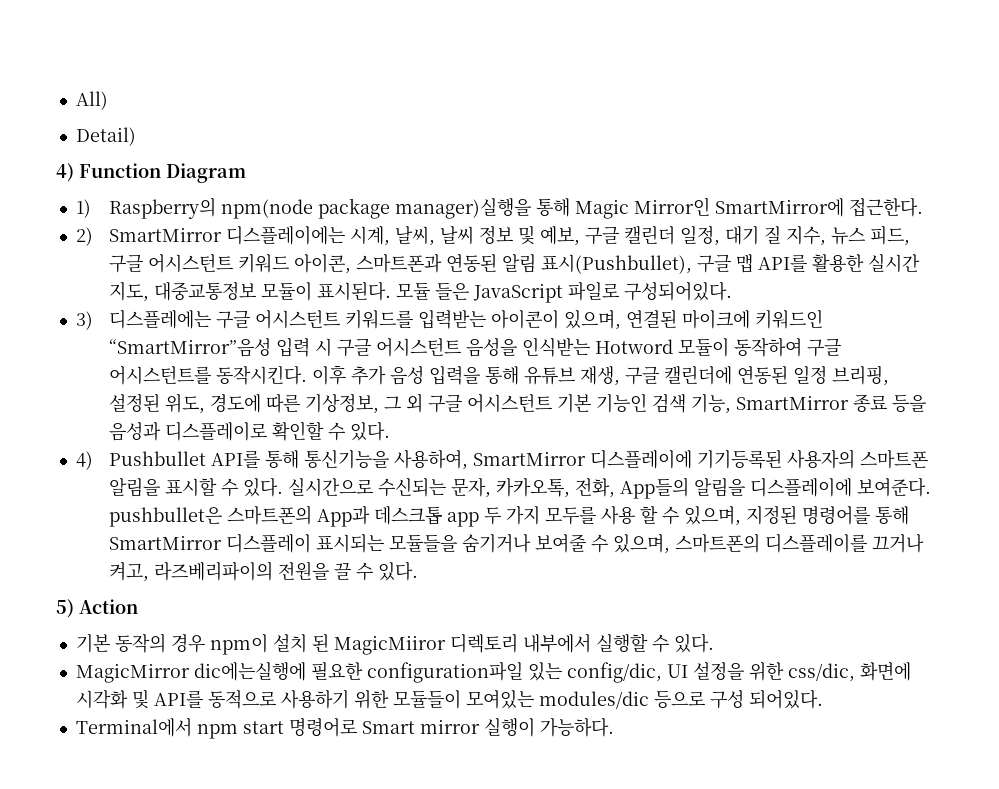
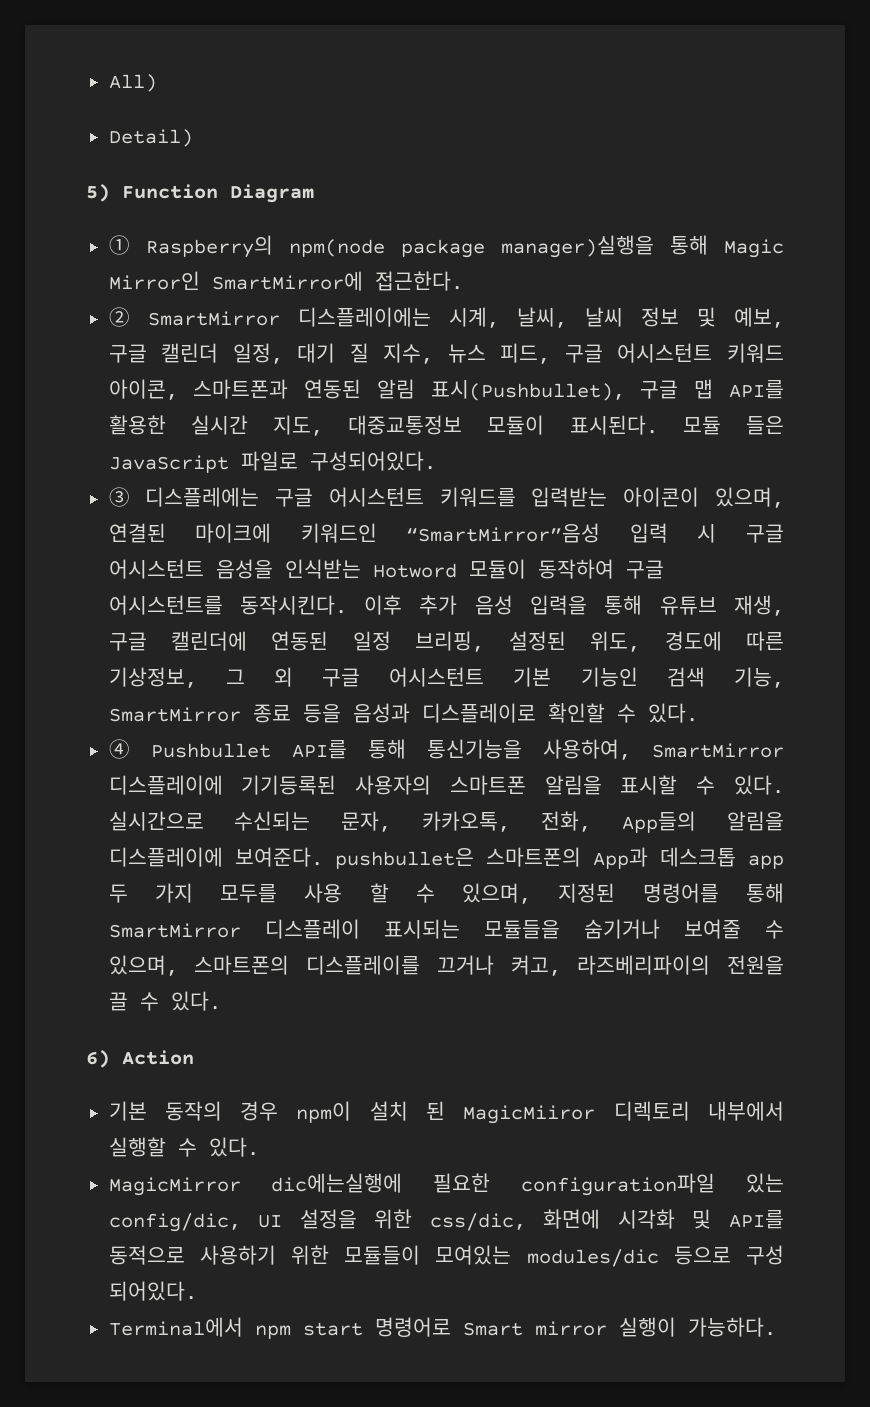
- 4) Function Diagram
+ 5) Function Diagram
- 1) Raspberry의 npm(node package manager)실행을 통해 Magic Mirror인 SmartMirror에 접근한다.
+ ① Raspberry의 npm(node package manager)실행을 통해 Magic Mirror인 SmartMirror에 접근한다.
- 2) SmartMirror 디스플레이에는 시계, 날씨, 날씨 정보 및 예보, 구글 캘린더 일정, 대기 질 지수, 뉴스 피드, 구글 어시스턴트 키워드 아이콘, 스마트폰과 연동된 알림 표시(Pushbullet), 구글 맵 API를 활용한 실시간 지도, 대중교통정보 모듈이 표시된다.
+ ② SmartMirror 디스플레이에는 시계, 날씨, 날씨 정보 및 예보, 구글 캘린더 일정, 대기 질 지수, 뉴스 피드, 구글 어시스턴트 키워드 아이콘, 스마트폰과 연동된 알림 표시(Pushbullet), 구글 맵 API를 활용한 실시간 지도, 대중교통정보 모듈이 표시된다.
- 3) 디스플레에는 구글 어시스턴트 키워드를 입력받는 아이콘이 있으며, 연결된 마이크에 키워드인 “SmartMirror”음성 입력 시 구글 어시스턴트 음성을 인식받는 Hotword 모듈이 동작하여 구글 어시스턴트를 동작시킨다.
+ ③ 디스플레에는 구글 어시스턴트 키워드를 입력받는 아이콘이 있으며, 연결된 마이크에 키워드인 “SmartMirror”음성 입력 시 구글 어시스턴트 음성을 인식받는 Hotword 모듈이 동작하여 구글 어시스턴트를 동작시킨다.
- 4) Pushbullet API를 통해 통신기능을 사용하여, SmartMirror 디스플레이에 기기등록된 사용자의 스마트폰 알림을 표시할 수 있다.
+ ④ Pushbullet API를 통해 통신기능을 사용하여, SmartMirror 디스플레이에 기기등록된 사용자의 스마트폰 알림을 표시할 수 있다.
- 5) Action
+ 6) Action

